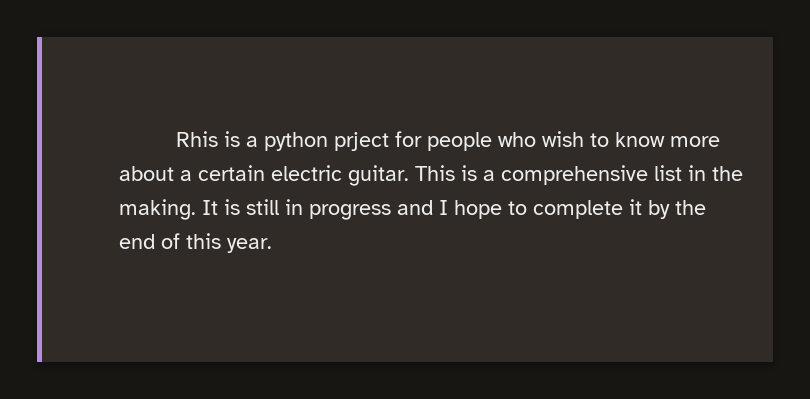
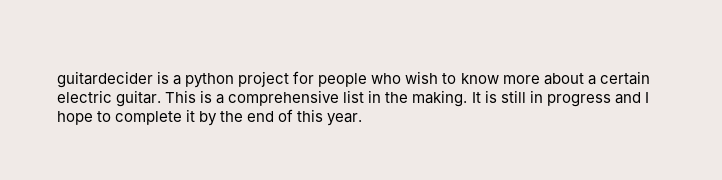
- Rhis is a python prject for people who wish to know more about a certain electric guitar.
+ guitardecider is a python project for people who wish to know more about a certain electric guitar.

